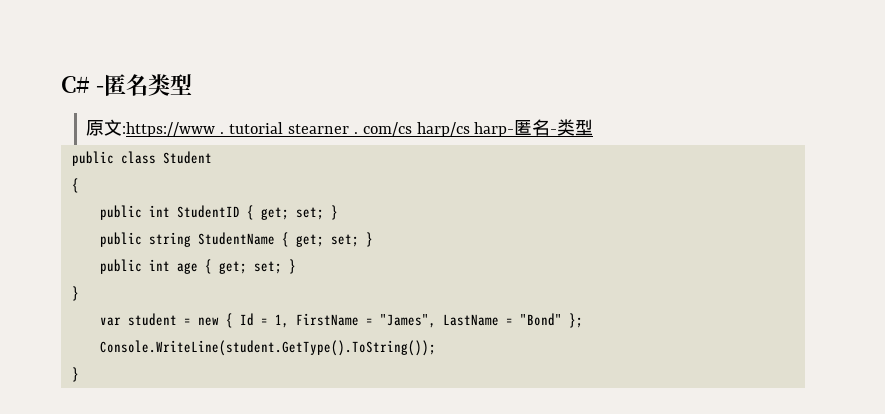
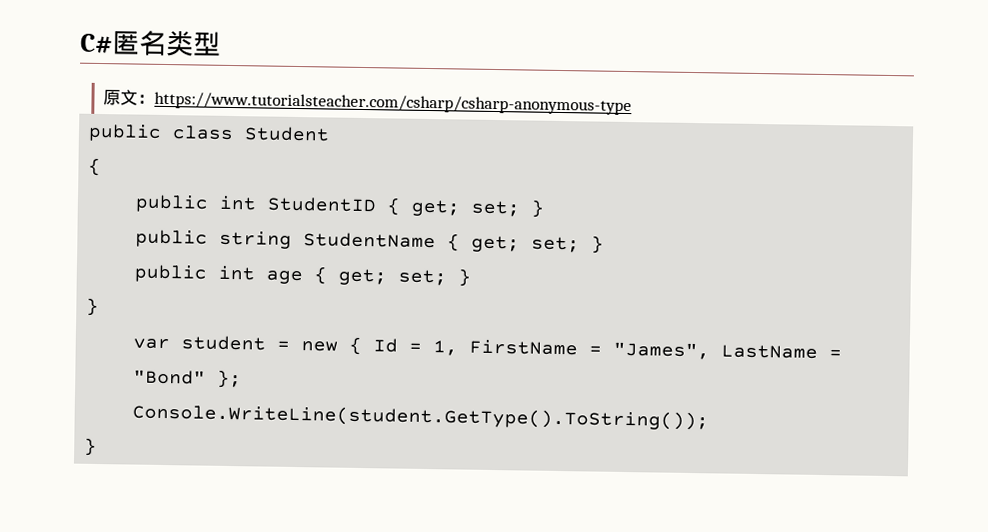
- C# -匿名类型
+ C#匿名类型
- 原文:https://www . tutorial stearner . com/cs harp/cs harp-匿名-类型
+ 原文：https://www.tutorialsteacher.com/csharp/csharp-anonymous-type

